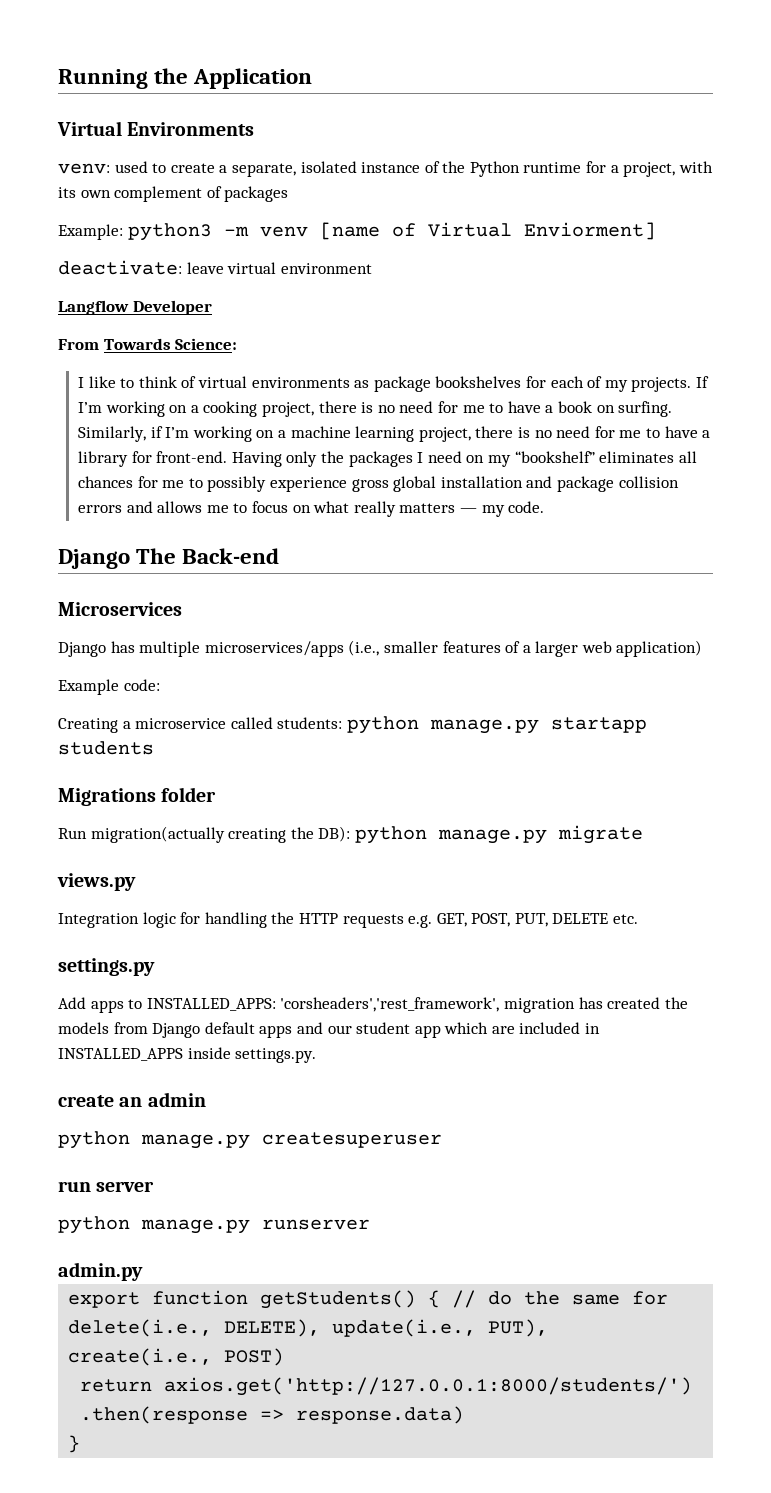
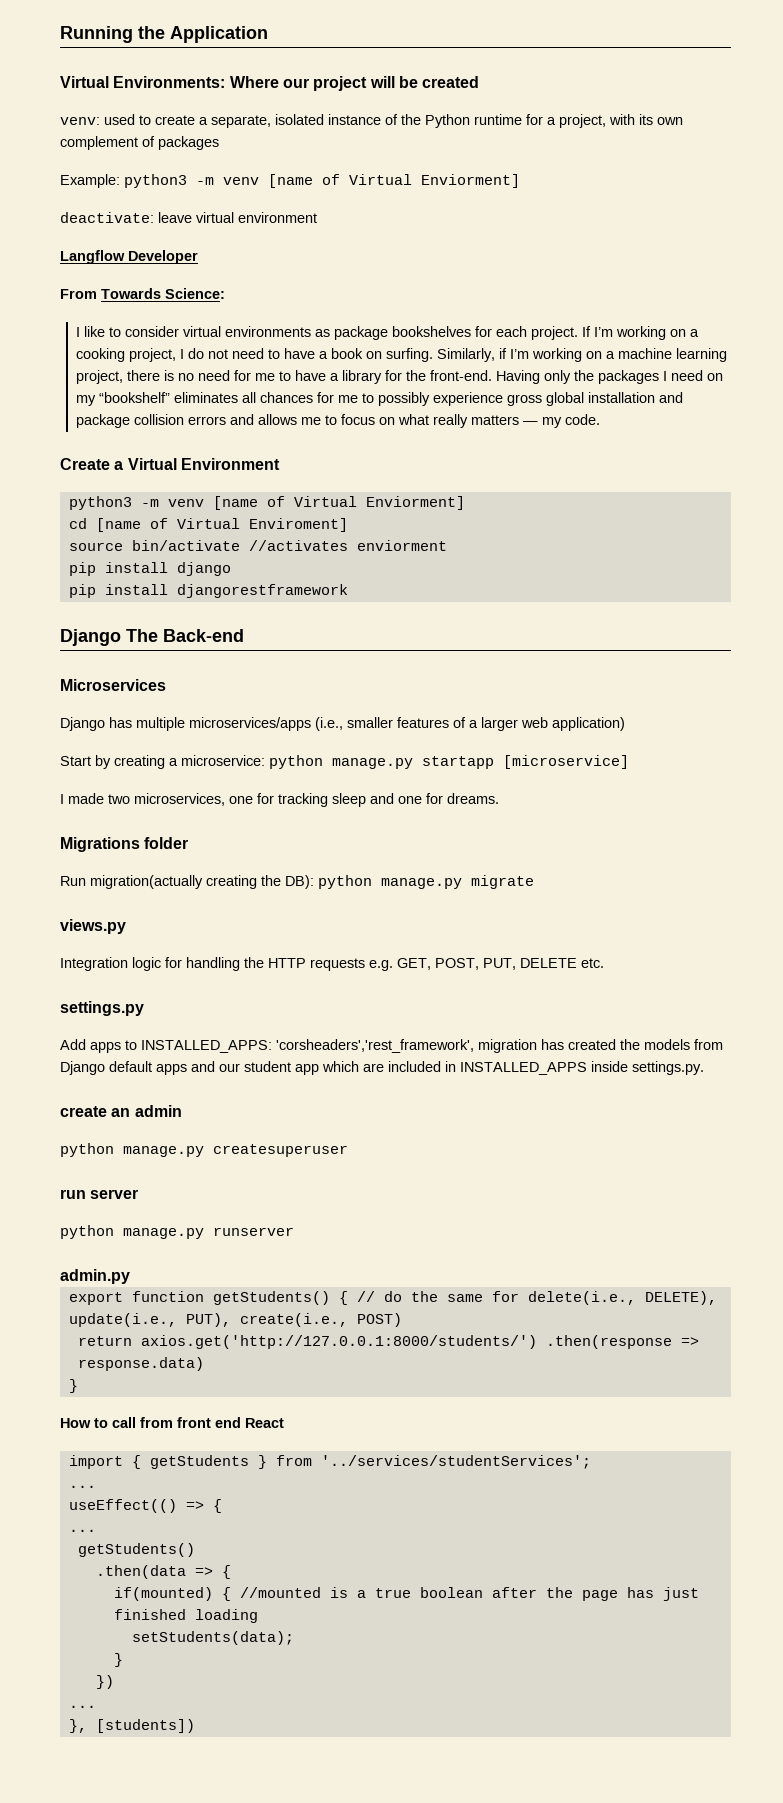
- Virtual Environments
+ Virtual Environments: Where our project will be created
- I like to think of virtual environments as package bookshelves for each of my projects.
+ I like to consider virtual environments as package bookshelves for each project.
- If I’m working on a cooking project, there is no need for me to have a book on surfing.
+ If I’m working on a cooking project, I do not need to have a book on surfing.
- Similarly, if I’m working on a machine learning project, there is no need for me to have a library for front-end.
+ Similarly, if I’m working on a machine learning project, there is no need for me to have a library for the front-end.
+ Create a Virtual Environment
+ python3 -m venv [name of Virtual Enviorment]
+ cd [name of Virtual Enviroment]
+ source bin/activate //activates enviorment
+ pip install django
+ pip install djangorestframework
- Example code:
- Creating a microservice called students: python manage.py startapp students
+ Start by creating a microservice: python manage.py startapp [microservice]
+ I made two microservices, one for tracking sleep and one for dreams.
+ How to call from front end React
+ import { getStudents } from '../services/studentServices';
+ ...
+ useEffect(() => {
+ ...
+ getStudents()
+ .then(data => {
+ if(mounted) { //mounted is a true boolean after the page has just finished loading
+ setStudents(data);
+ }
+ })
+ ...
+ }, [students])

